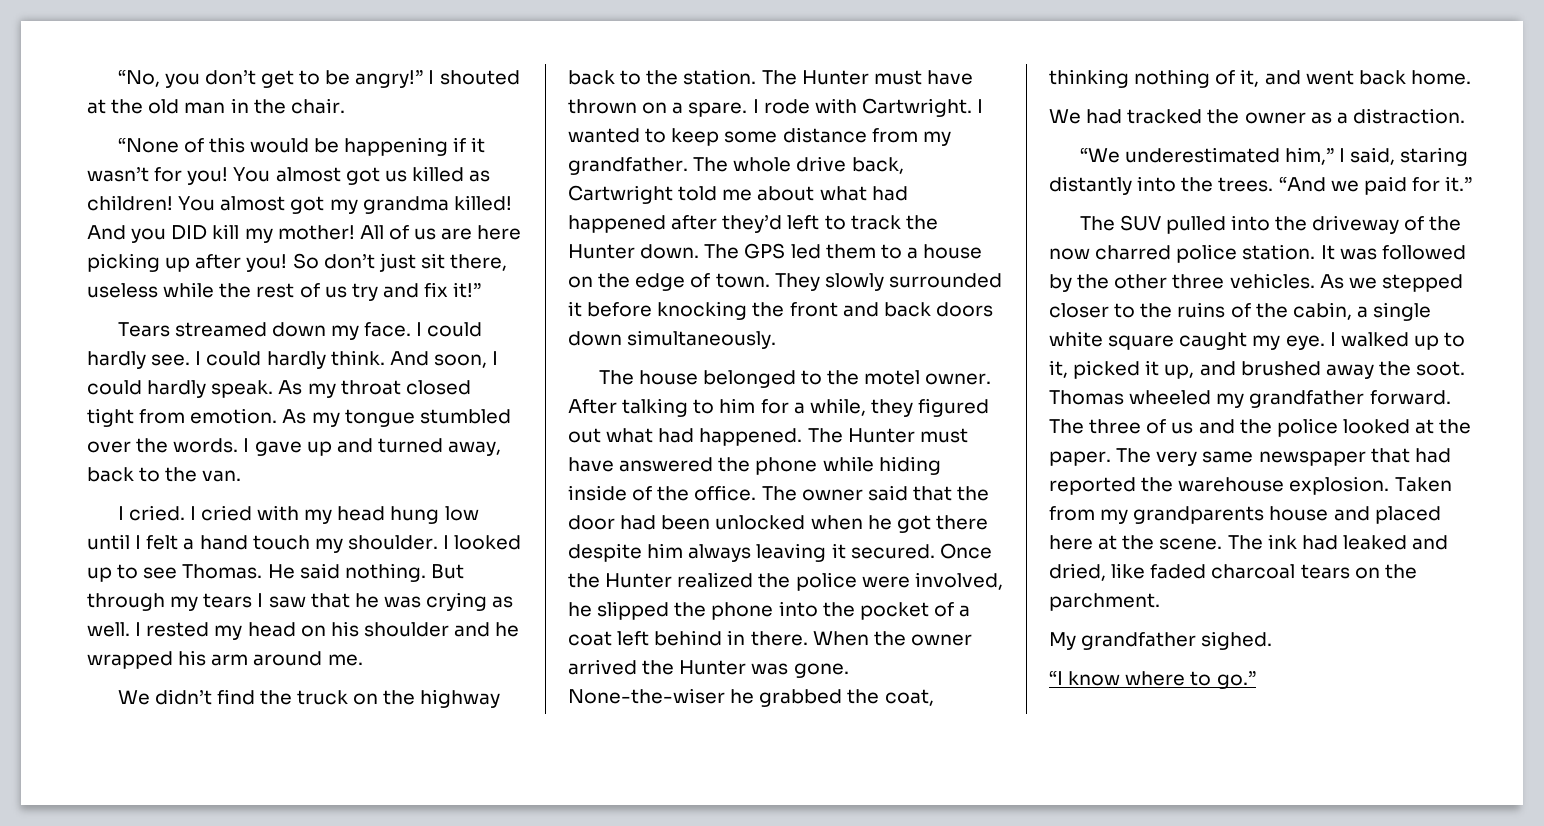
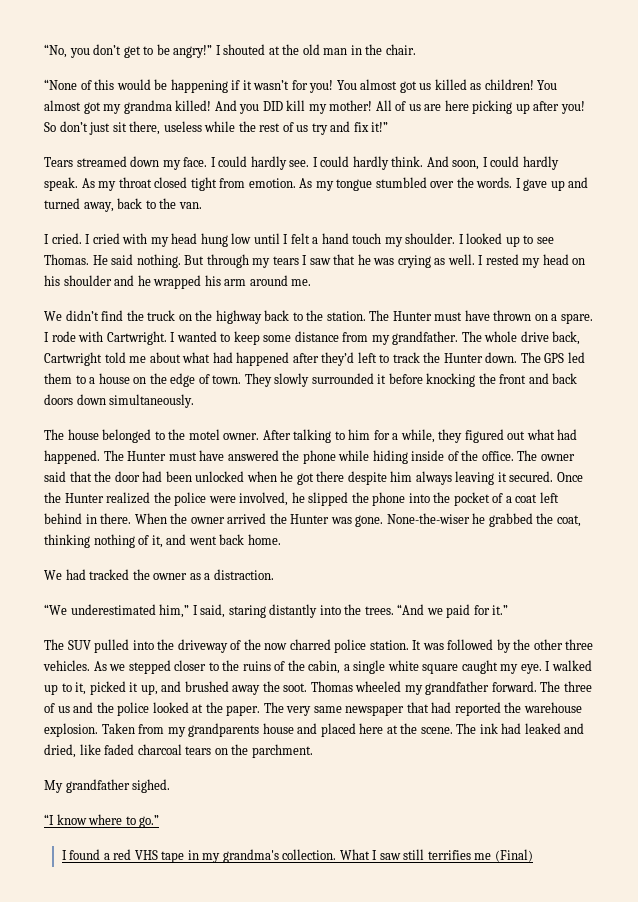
+ I found a red VHS tape in my grandma's collection. What I saw still terrifies me (Final)

